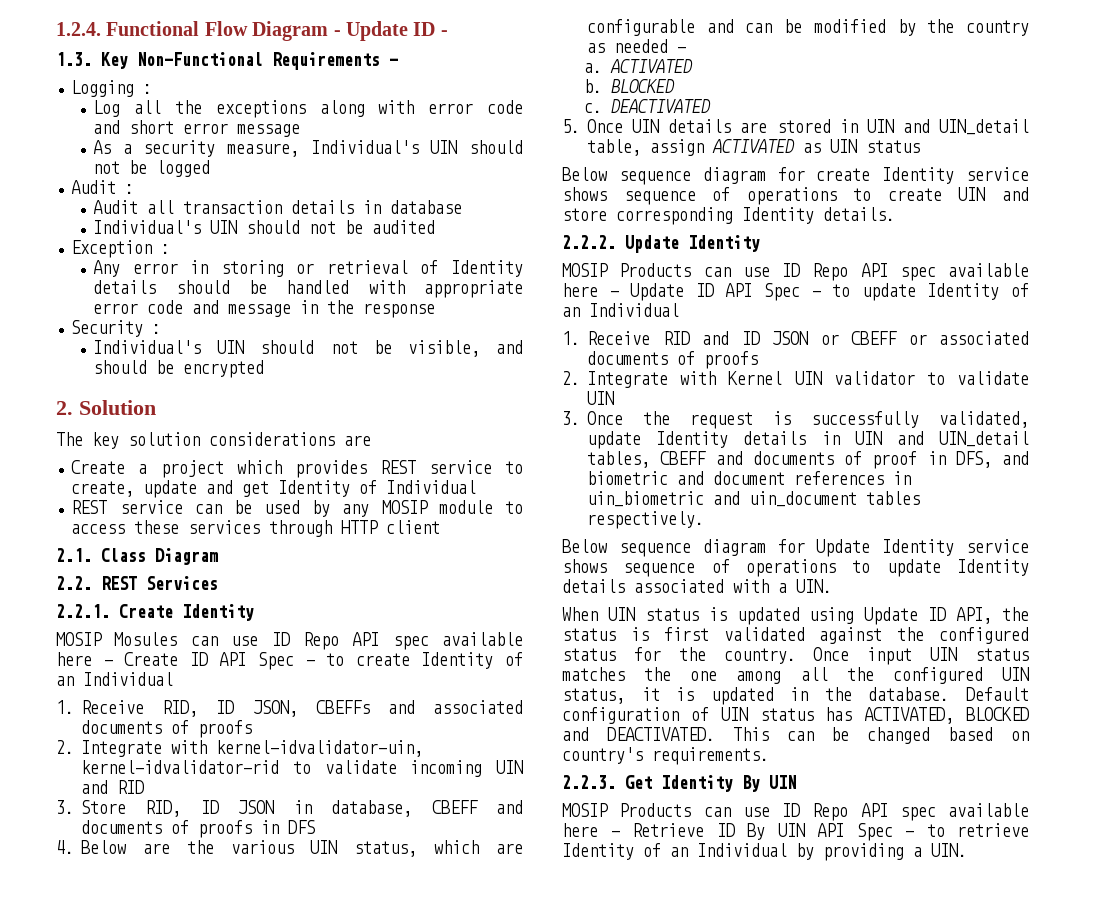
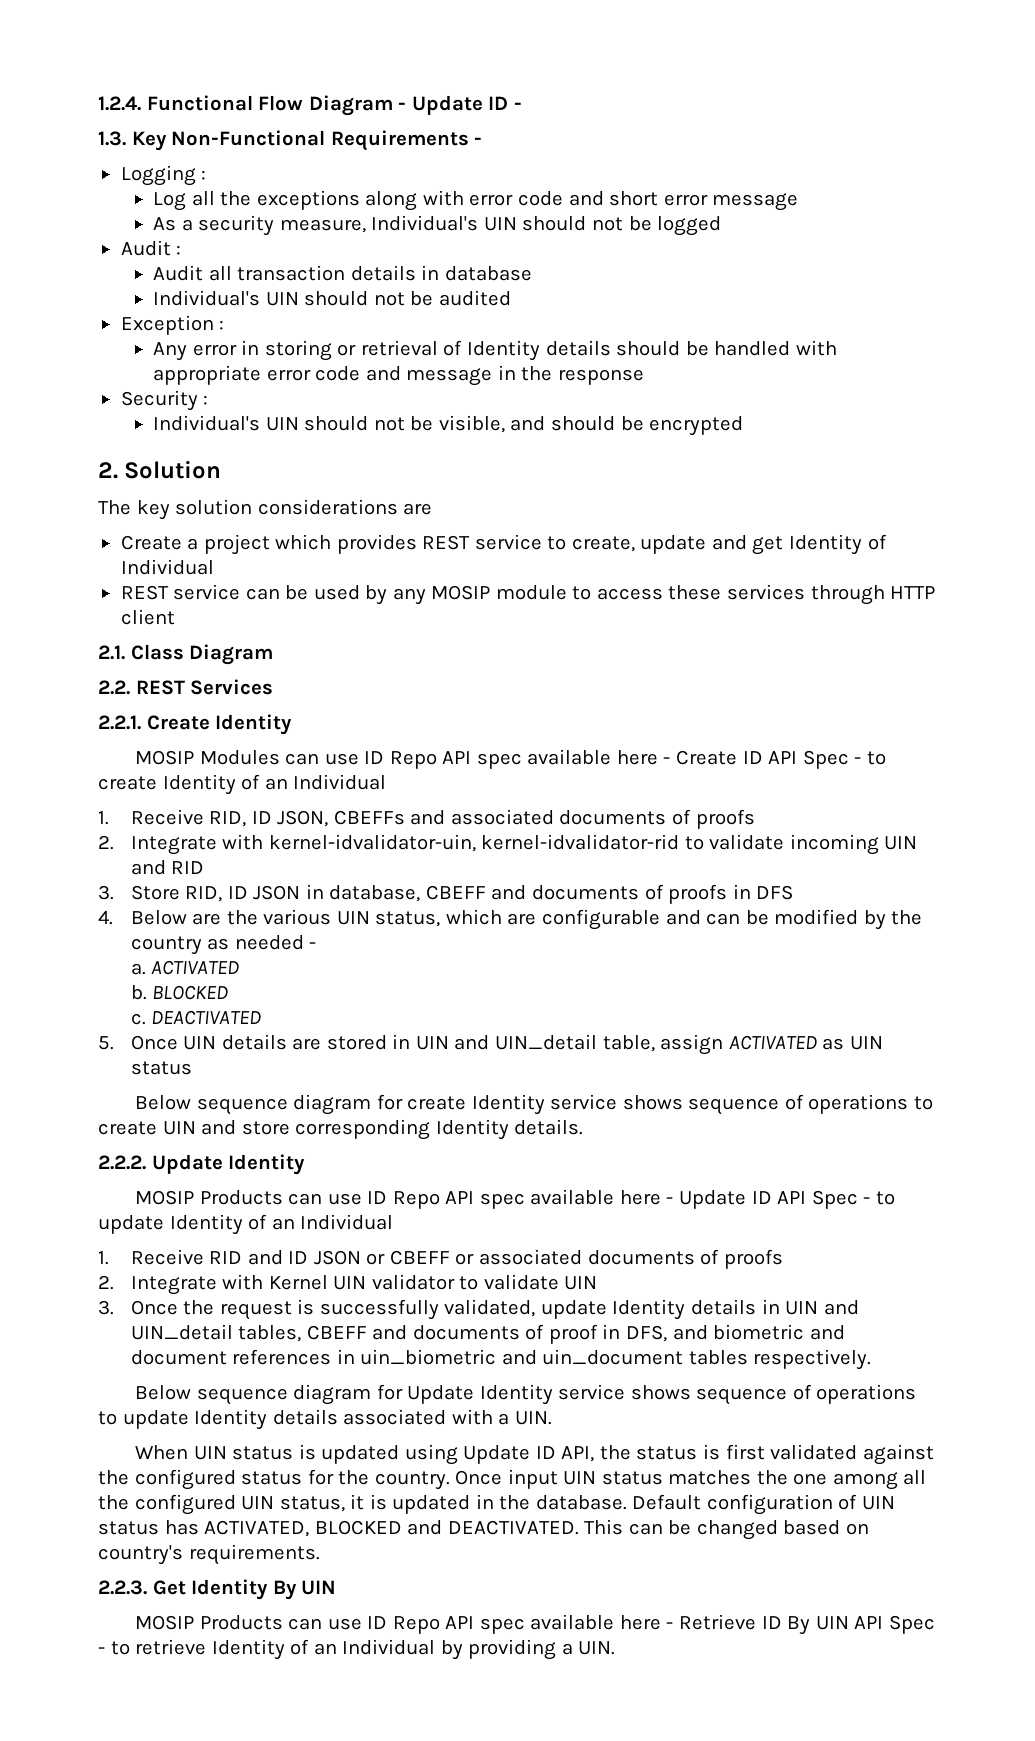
- MOSIP Mosules can use ID Repo API spec available here - Create ID API Spec - to create Identity of an Individual
+ MOSIP Modules can use ID Repo API spec available here - Create ID API Spec - to create Identity of an Individual

